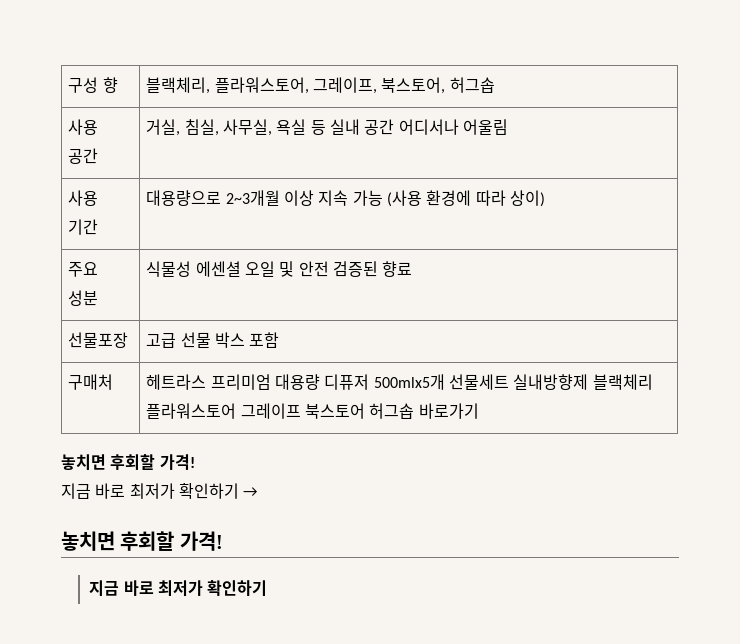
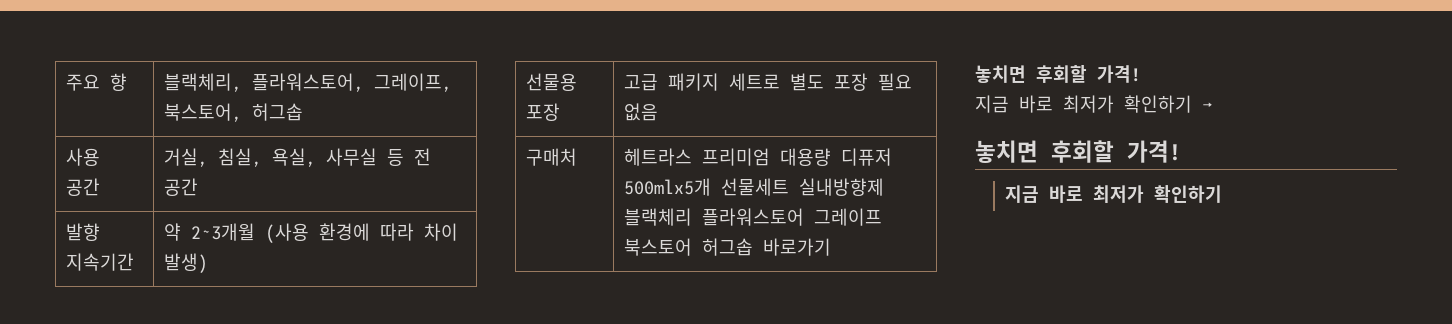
- 구성 향 | 블랙체리, 플라워스토어, 그레이프, 북스토어, 허그솝
+ 주요 향 | 블랙체리, 플라워스토어, 그레이프, 북스토어, 허그솝
- 사용 공간 | 거실, 침실, 사무실, 욕실 등 실내 공간 어디서나 어울림
- 사용 기간 | 대용량으로 2~3개월 이상 지속 가능 (사용 환경에 따라 상이)
- 주요 성분 | 식물성 에센셜 오일 및 안전 검증된 향료
- 선물포장 | 고급 선물 박스 포함
+ 사용 공간 | 거실, 침실, 욕실, 사무실 등 전 공간
+ 발향 지속기간 | 약 2~3개월 (사용 환경에 따라 차이 발생)
+ 선물용 포장 | 고급 패키지 세트로 별도 포장 필요 없음

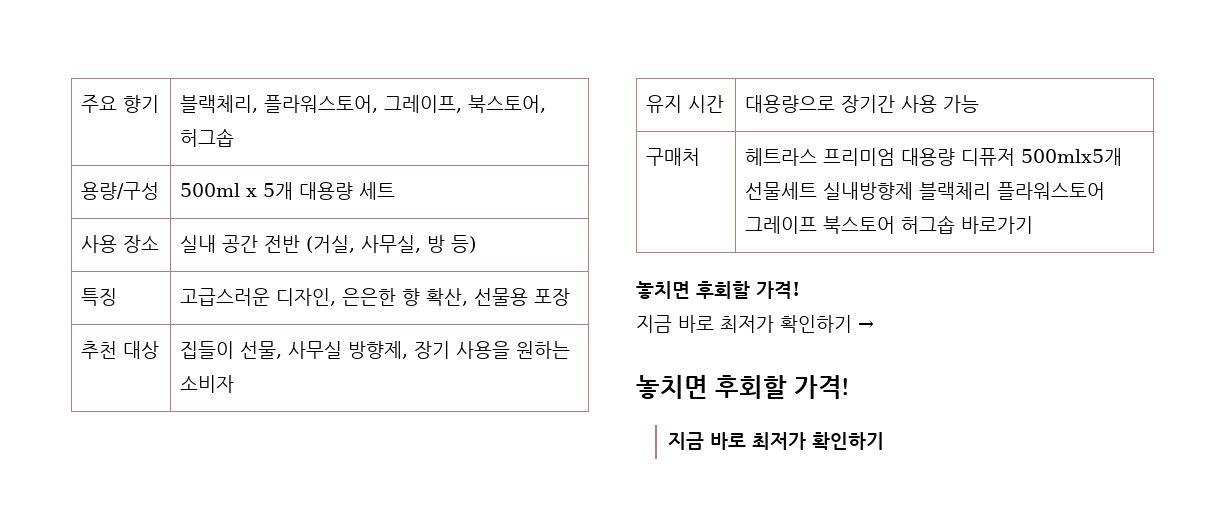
- 주요 향 | 블랙체리, 플라워스토어, 그레이프, 북스토어, 허그솝
+ 주요 향기 | 블랙체리, 플라워스토어, 그레이프, 북스토어, 허그솝
- 사용 공간 | 거실, 침실, 욕실, 사무실 등 전 공간
- 발향 지속기간 | 약 2~3개월 (사용 환경에 따라 차이 발생)
- 선물용 포장 | 고급 패키지 세트로 별도 포장 필요 없음
+ 용량/구성 | 500ml x 5개 대용량 세트
+ 사용 장소 | 실내 공간 전반 (거실, 사무실, 방 등)
+ 특징 | 고급스러운 디자인, 은은한 향 확산, 선물용 포장
+ 추천 대상 | 집들이 선물, 사무실 방향제, 장기 사용을 원하는 소비자
+ 유지 시간 | 대용량으로 장기간 사용 가능

